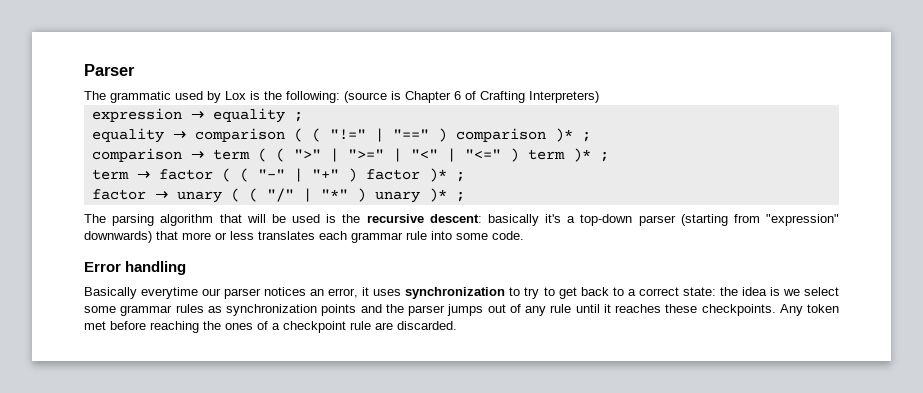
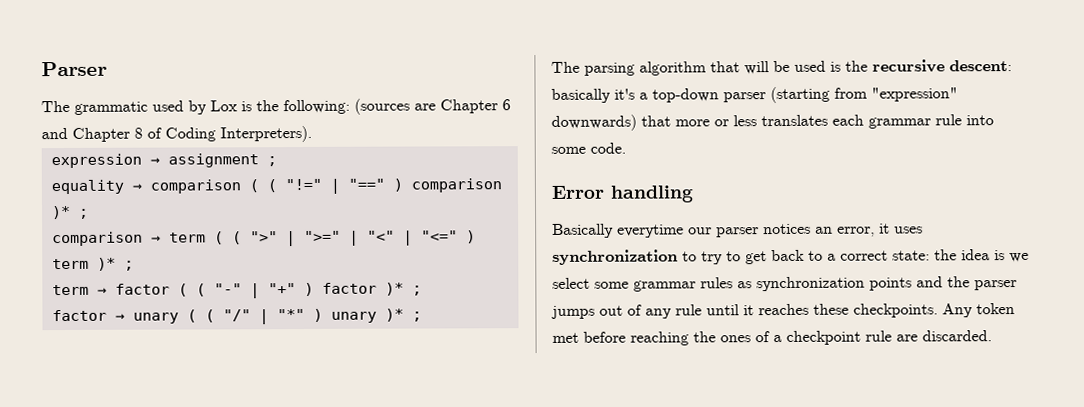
- The grammatic used by Lox is the following: (source is Chapter 6 of Crafting Interpreters)
+ The grammatic used by Lox is the following: (sources are Chapter 6 and Chapter 8 of Coding Interpreters).
- expression → equality ;
+ expression → assignment ;

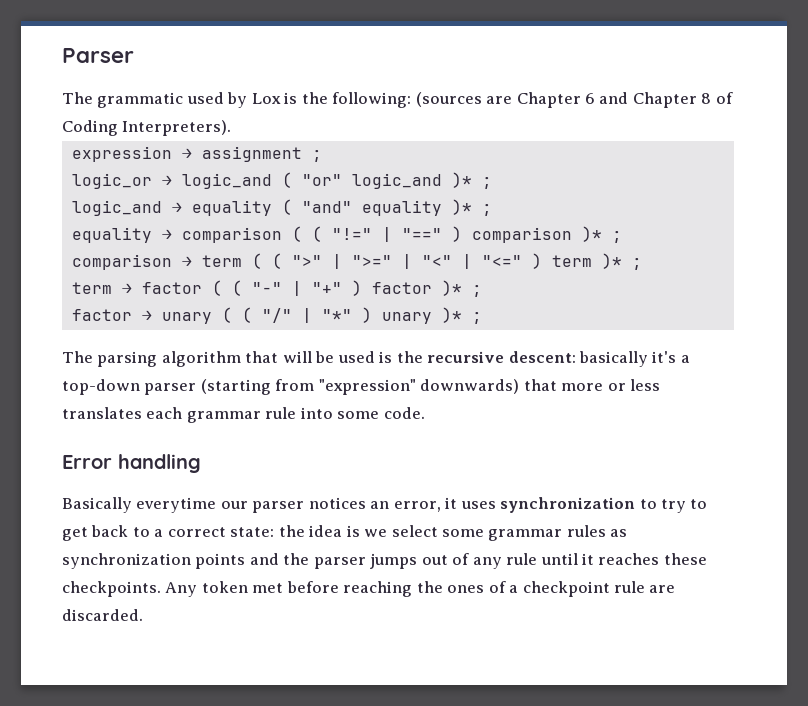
+ logic_or → logic_and ( "or" logic_and )* ;
+ logic_and → equality ( "and" equality )* ;

